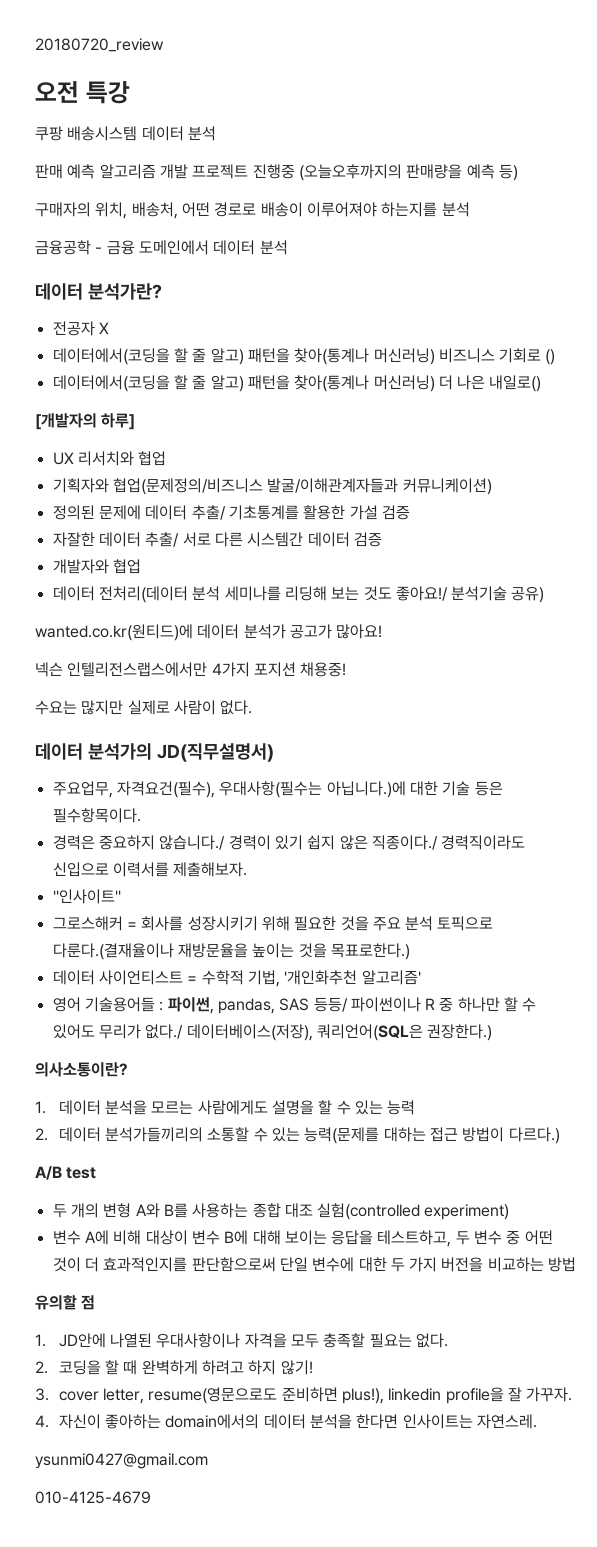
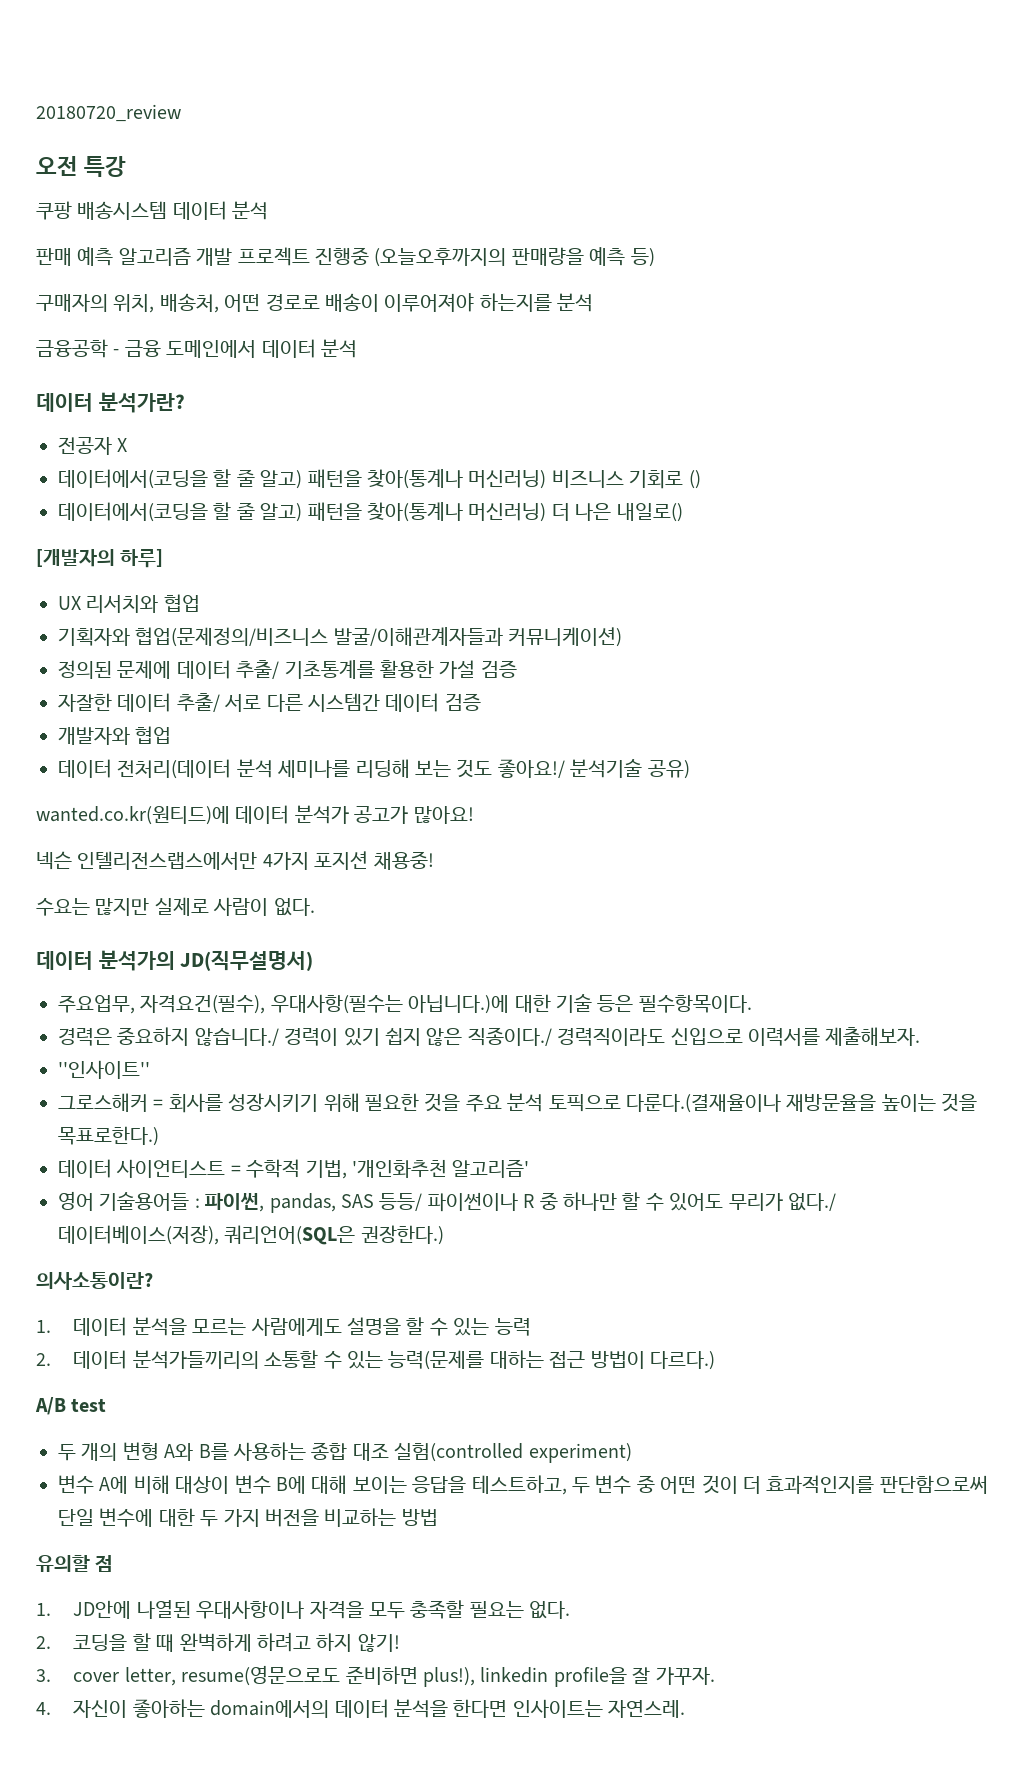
- ysunmi0427@gmail.com
- 010-4125-4679

